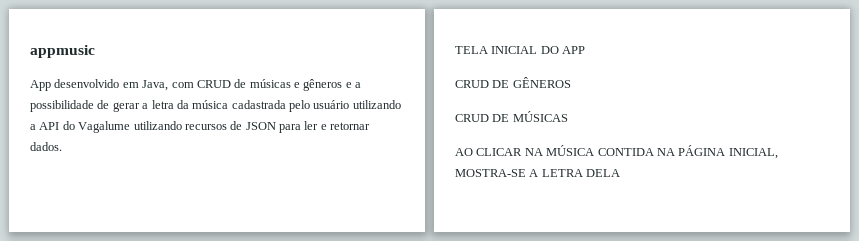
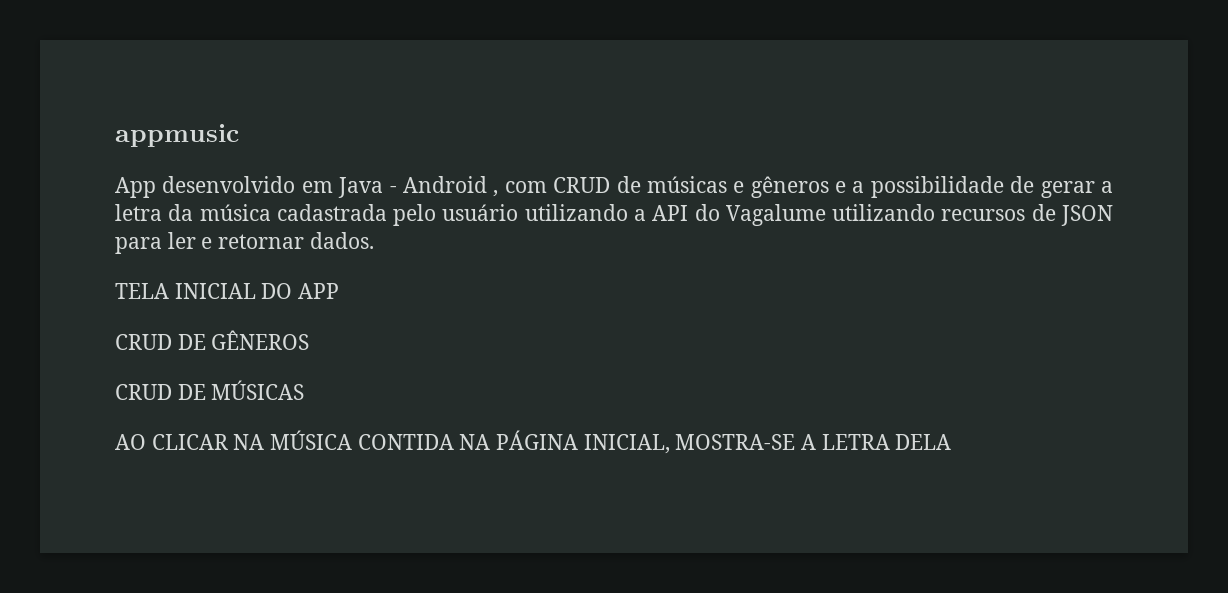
- App desenvolvido em Java, com CRUD de músicas e gêneros e a possibilidade de gerar a letra da música cadastrada pelo usuário utilizando a API do Vagalume utilizando recursos de JSON para ler e retornar dados.
+ App desenvolvido em Java - Android , com CRUD de músicas e gêneros e a possibilidade de gerar a letra da música cadastrada pelo usuário utilizando a API do Vagalume utilizando recursos de JSON para ler e retornar dados.

